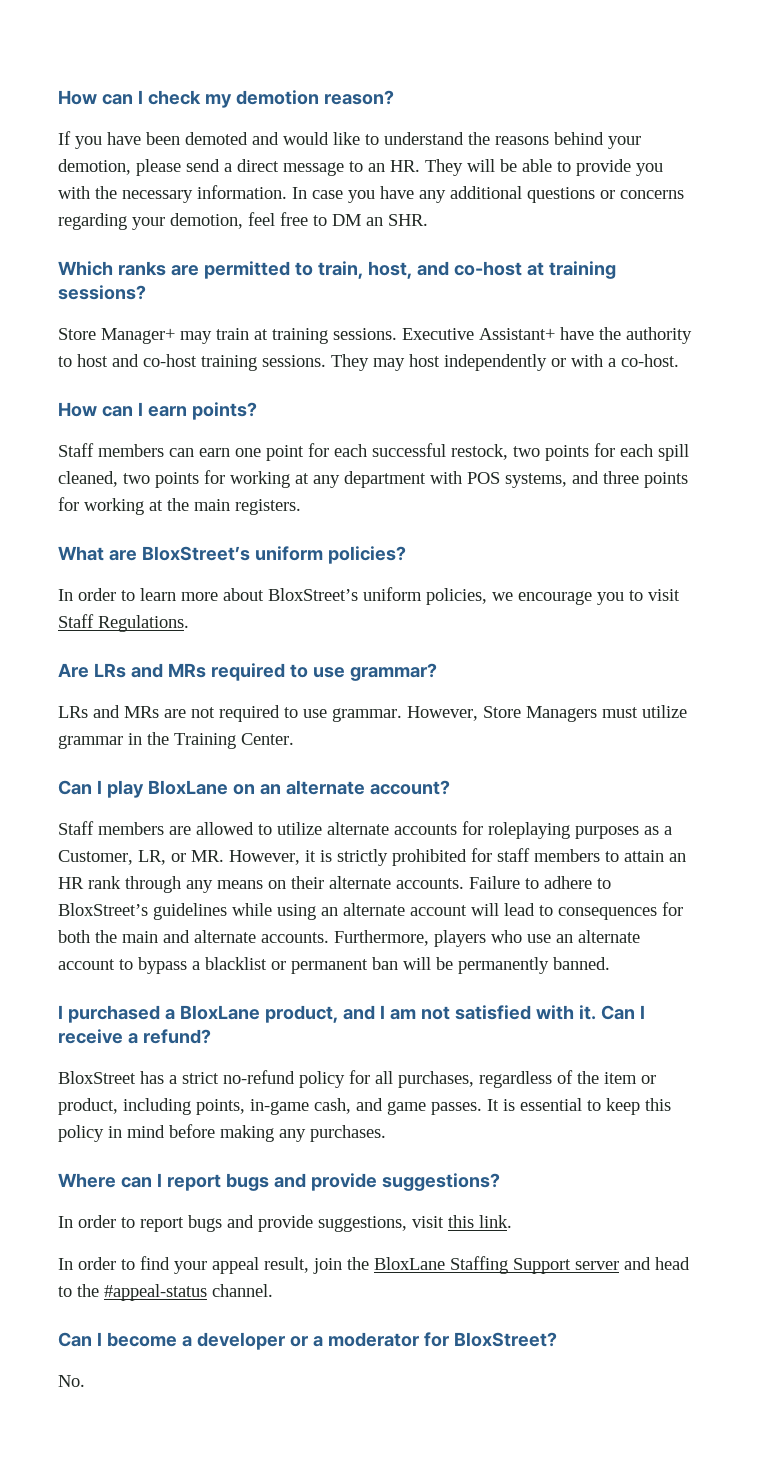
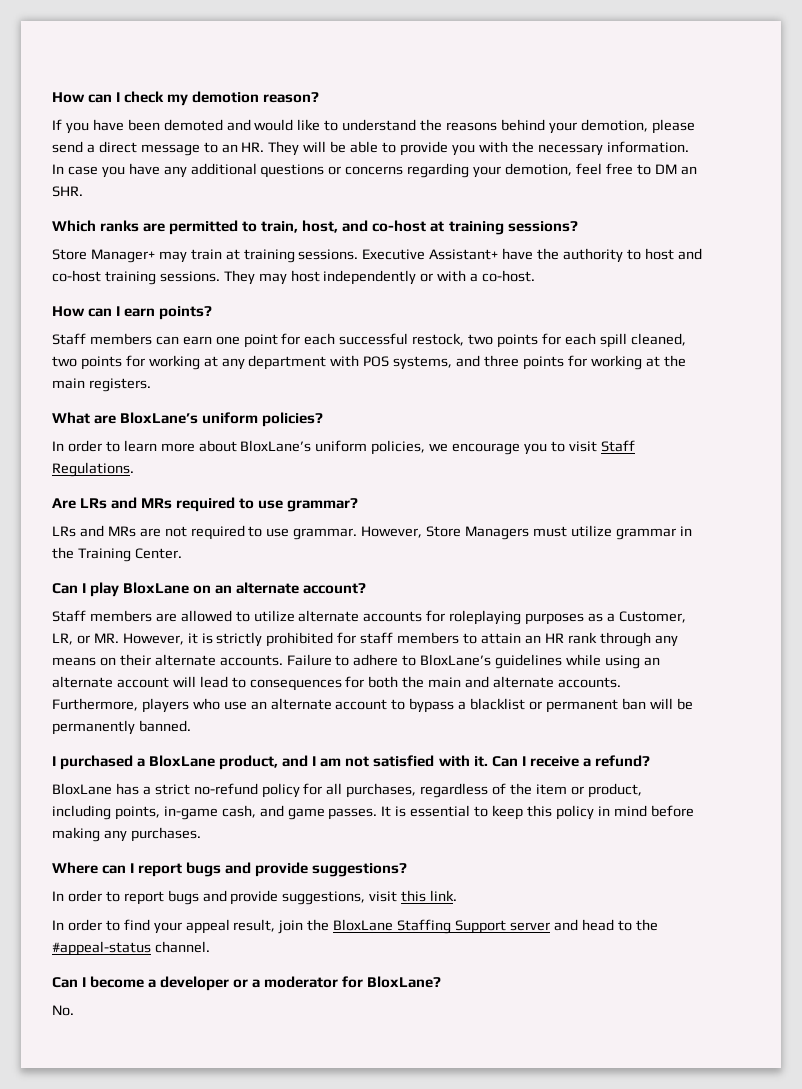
- What are BloxStreet’s uniform policies?
+ What are BloxLane’s uniform policies?
- In order to learn more about BloxStreet’s uniform policies, we encourage you to visit Staff Regulations.
+ In order to learn more about BloxLane’s uniform policies, we encourage you to visit Staff Regulations.
- Failure to adhere to BloxStreet’s guidelines while using an alternate account will lead to consequences for both the main and alternate accounts.
+ Failure to adhere to BloxLane’s guidelines while using an alternate account will lead to consequences for both the main and alternate accounts.
- BloxStreet has a strict no-refund policy for all purchases, regardless of the item or product, including points, in-game cash, and game passes.
+ BloxLane has a strict no-refund policy for all purchases, regardless of the item or product, including points, in-game cash, and game passes.
- Can I become a developer or a moderator for BloxStreet?
+ Can I become a developer or a moderator for BloxLane?

